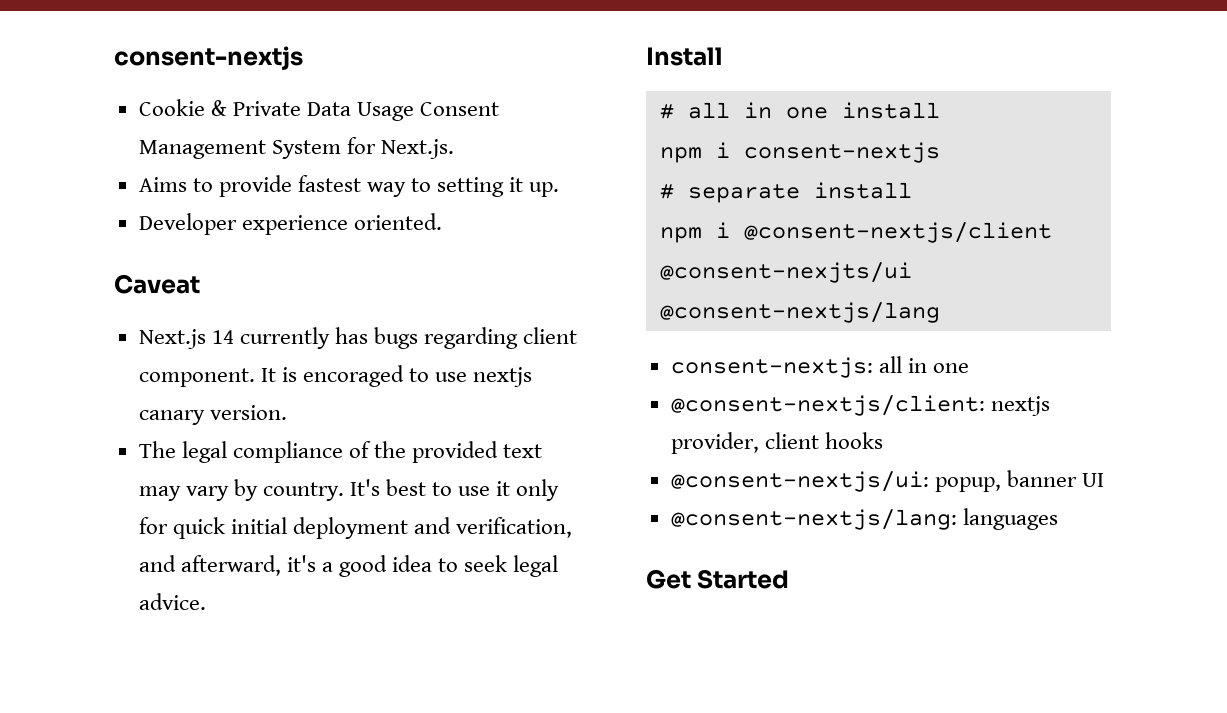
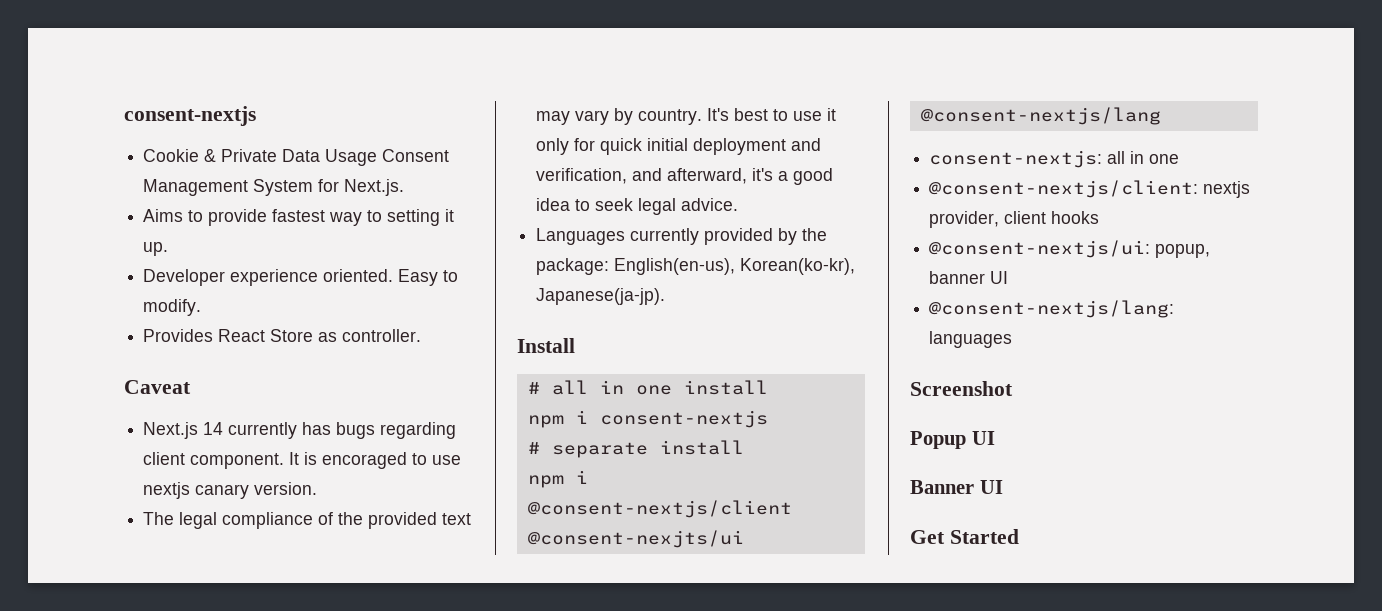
+ Easy to modify.
+ Provides React Store as controller.
+ Languages currently provided by the package: English(en-us), Korean(ko-kr), Japanese(ja-jp).
+ Screenshot
+ Popup UI
+ Banner UI

